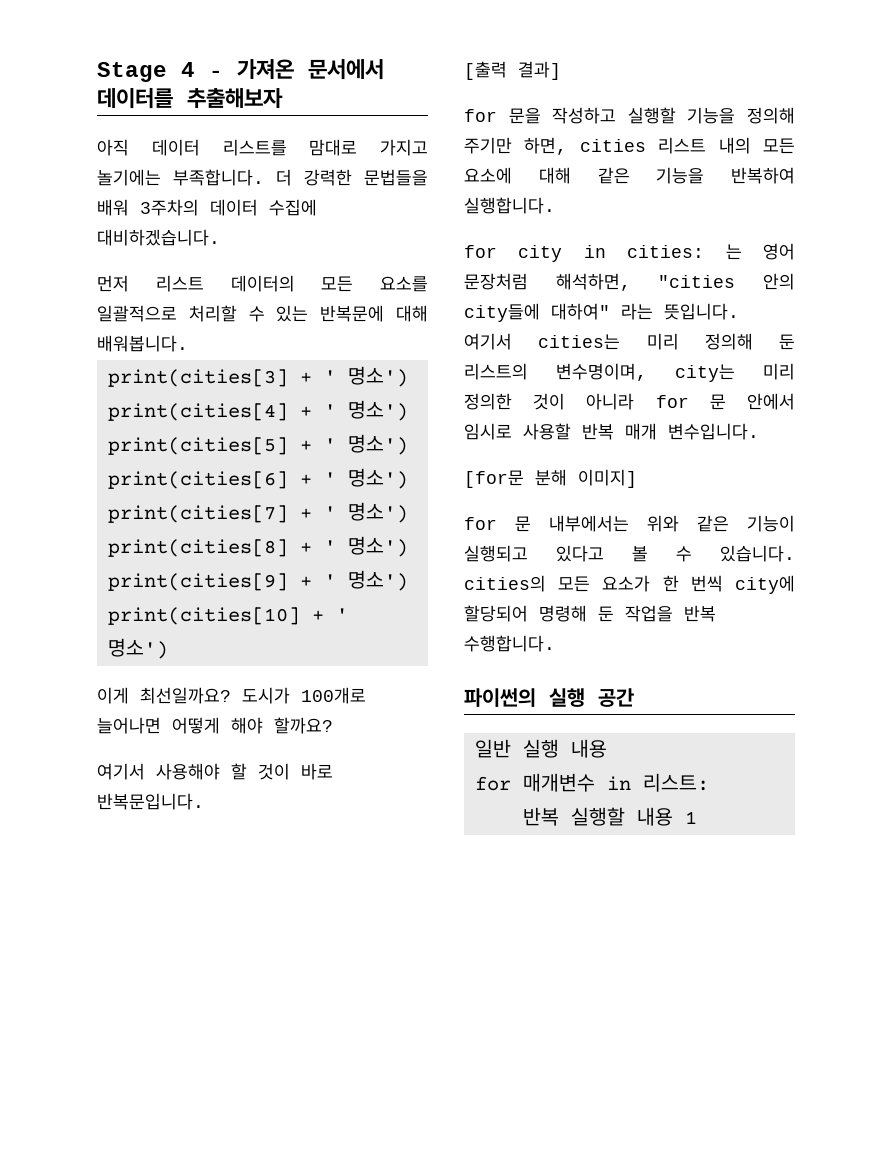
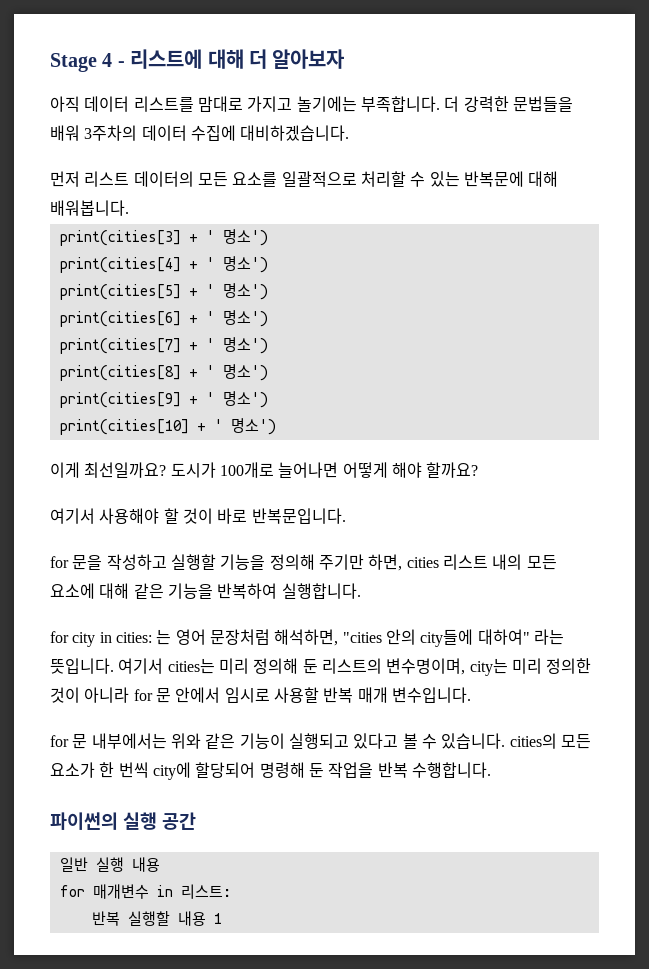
- Stage 4 - 가져온 문서에서 데이터를 추출해보자
+ Stage 4 - 리스트에 대해 더 알아보자
- [출력 결과]
- [for문 분해 이미지]

